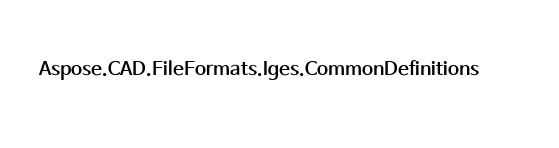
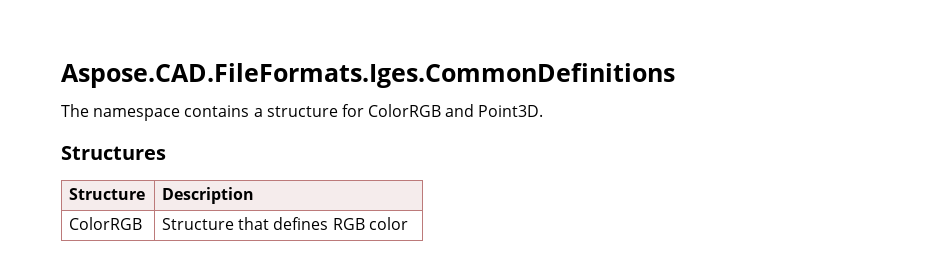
+ The namespace contains a structure for ColorRGB and Point3D.
+ Structures
+ Structure | Description
+ ColorRGB | Structure that defines RGB color

